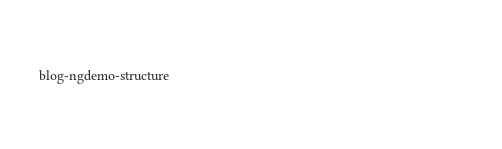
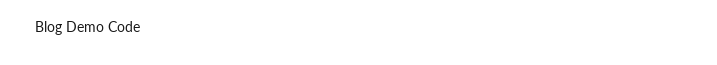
- blog-ngdemo-structure
+ Blog Demo Code

